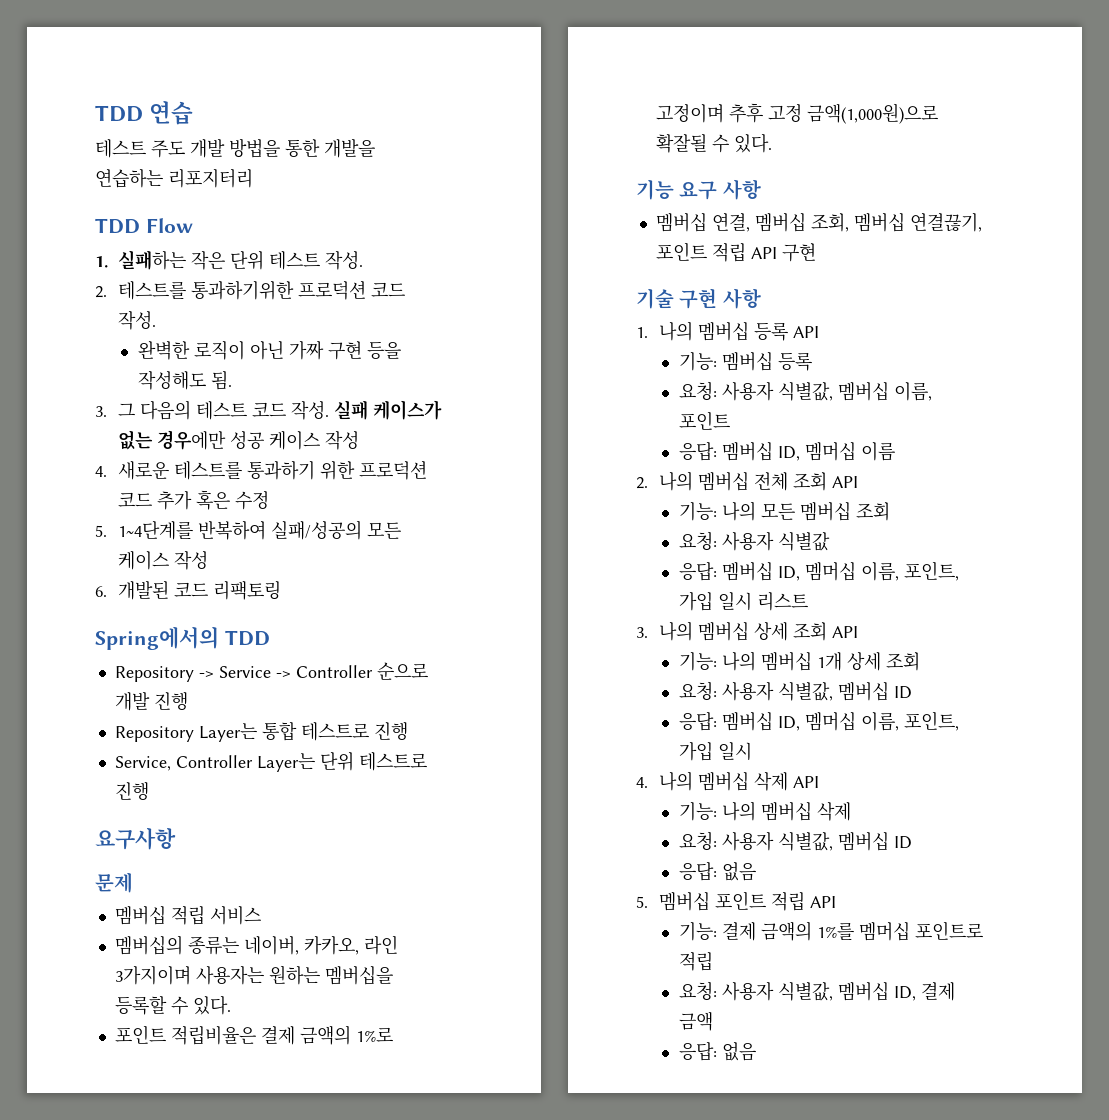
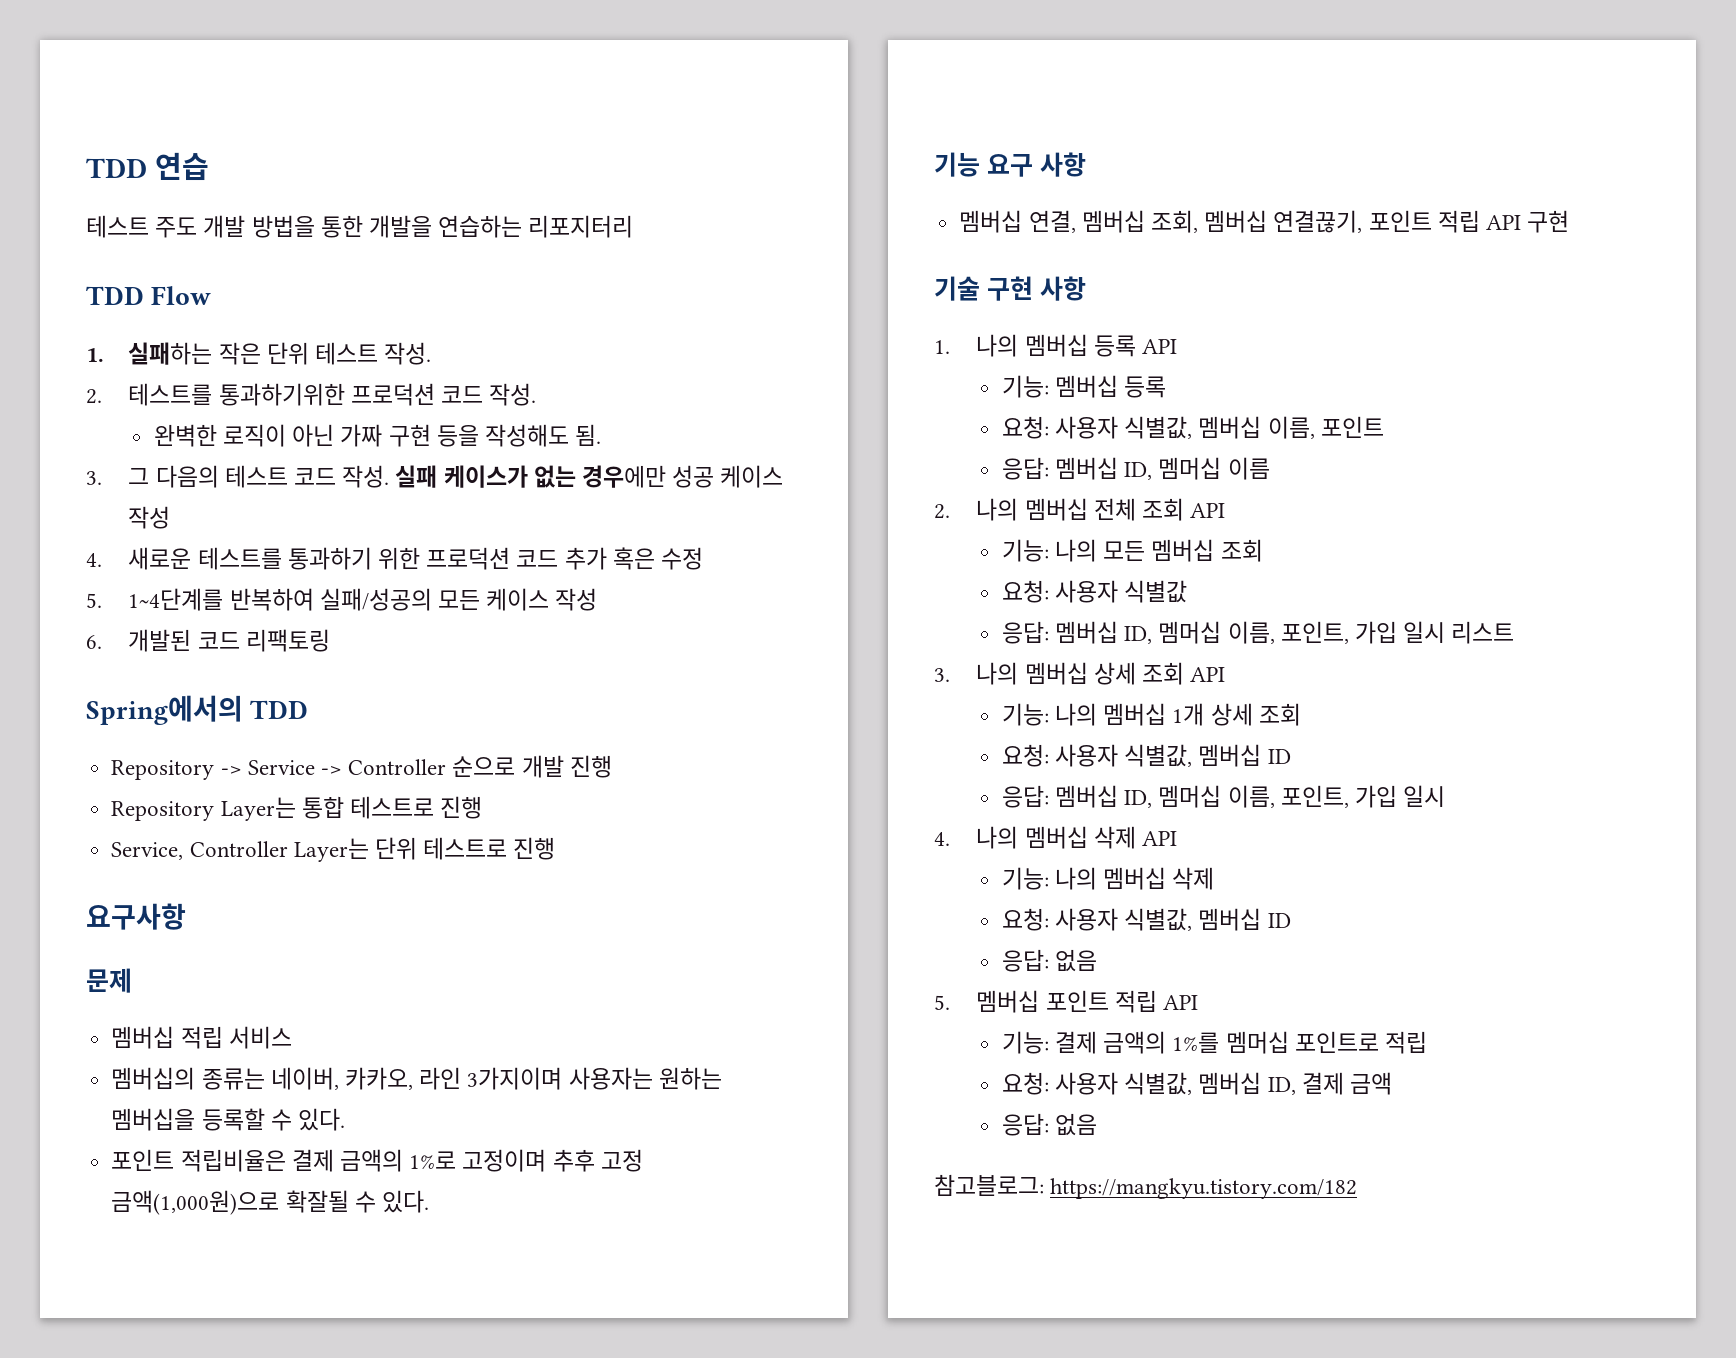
+ 참고블로그: https://mangkyu.tistory.com/182

